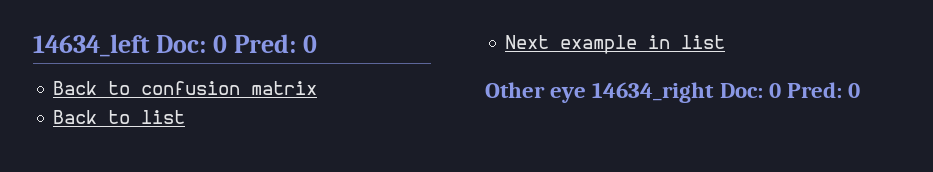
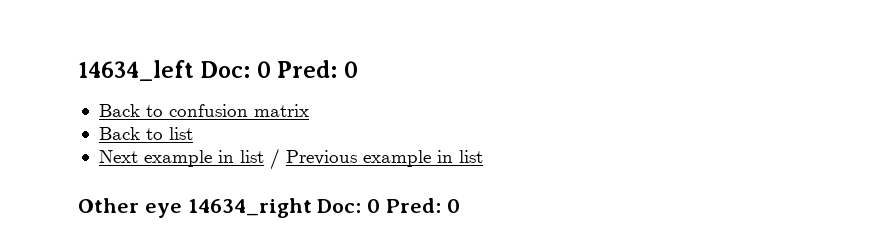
- Next example in list
+ Next example in list / Previous example in list

